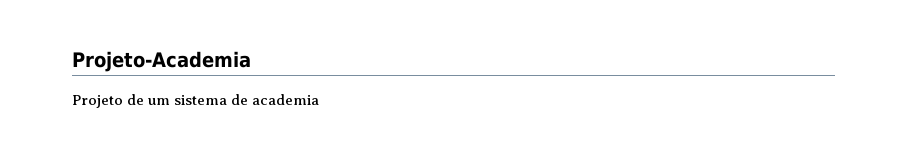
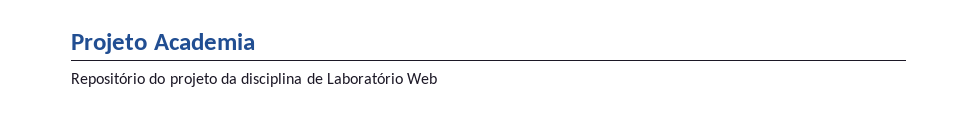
- Projeto-Academia
- Projeto de um sistema de academia
+ Projeto Academia
+ Repositório do projeto da disciplina de Laboratório Web

